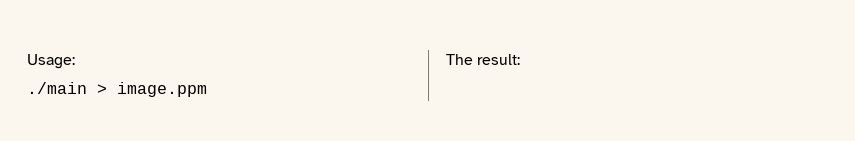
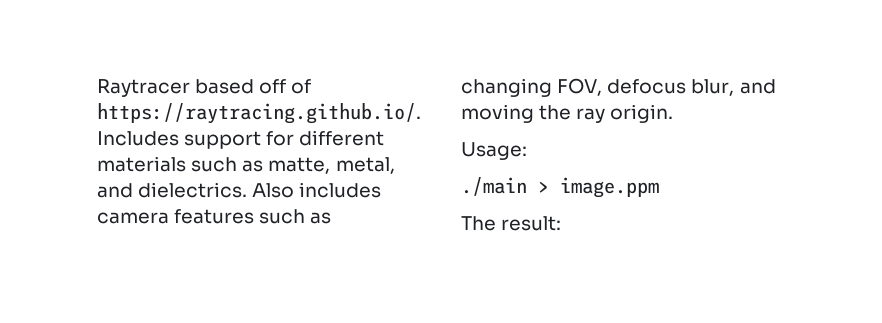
+ Raytracer based off of https://raytracing.github.io/. Includes support for different materials such as matte, metal, and dielectrics. Also includes camera features such as changing FOV, defocus blur, and moving the ray origin.

